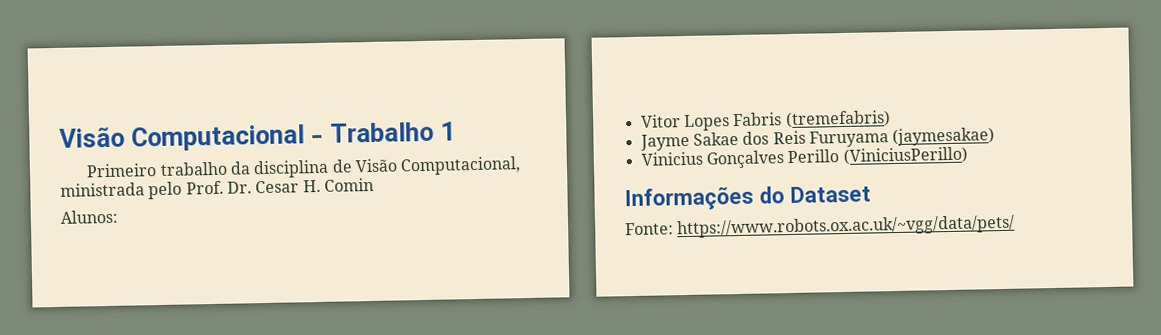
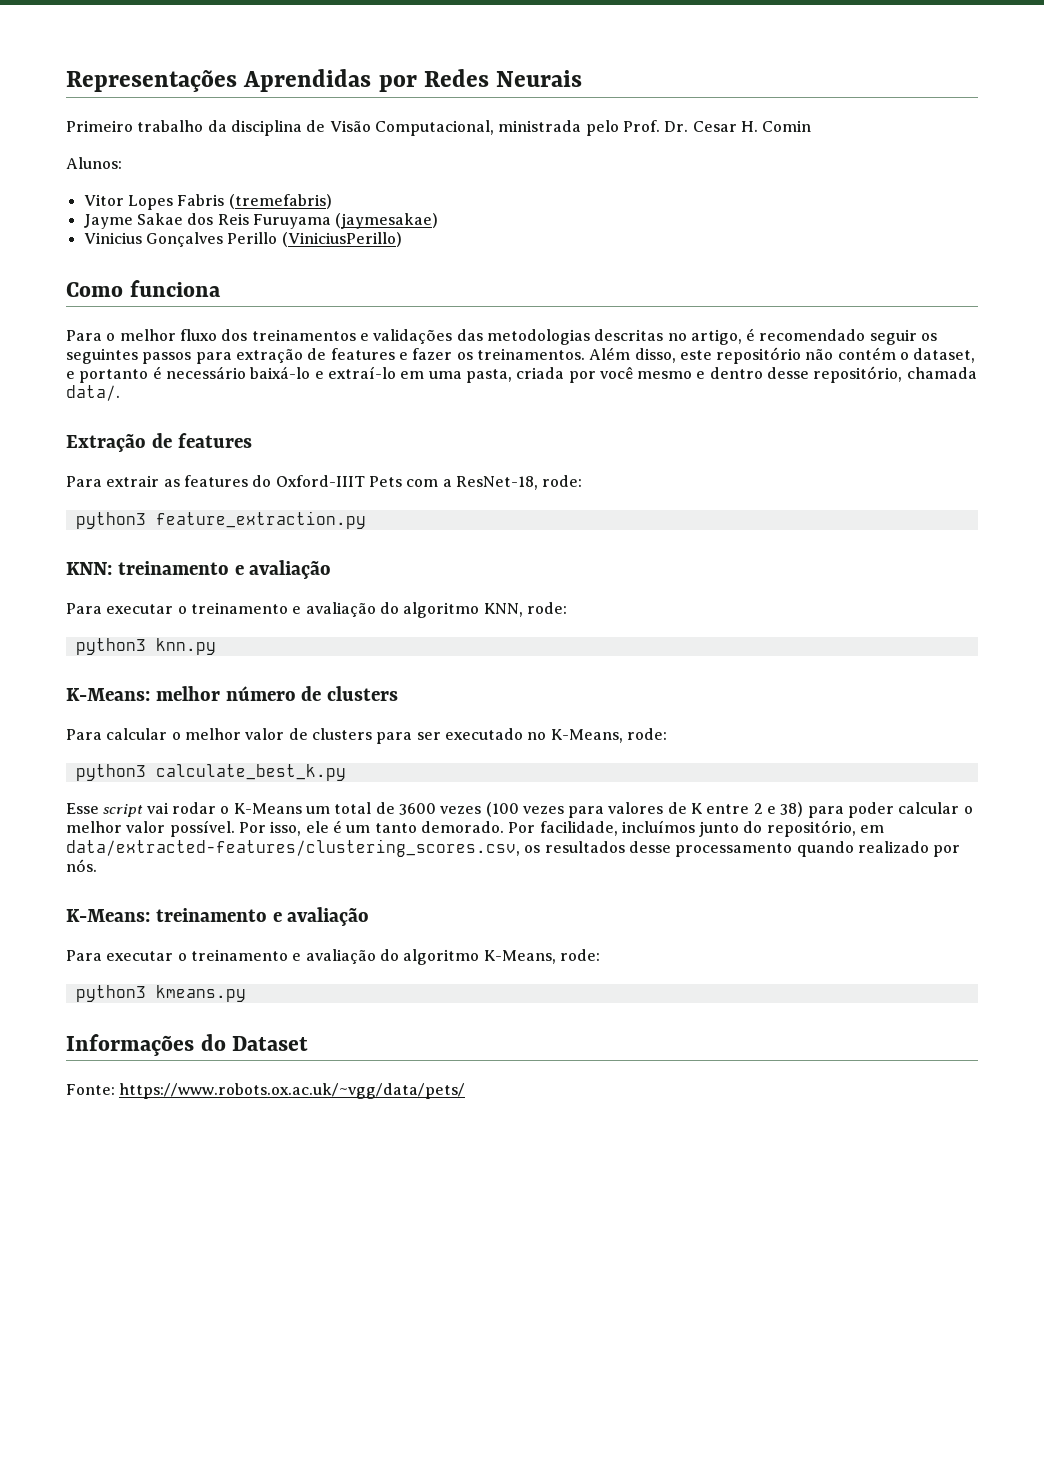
- Visão Computacional - Trabalho 1
+ Representações Aprendidas por Redes Neurais
+ Como funciona
+ Para o melhor fluxo dos treinamentos e validações das metodologias descritas no artigo, é recomendado seguir os seguintes passos para extração de features e fazer os treinamentos. Além disso, este repositório não contém o dataset, e portanto é necessário baixá-lo e extraí-lo em uma pasta, criada por você mesmo e dentro desse repositório, chamada data/.
+ Extração de features
+ Para extrair as features do Oxford-IIIT Pets com a ResNet-18, rode:
+ python3 feature_extraction.py
+ KNN: treinamento e avaliação
+ Para executar o treinamento e avaliação do algoritmo KNN, rode:
+ python3 knn.py
+ K-Means: melhor número de clusters
+ Para calcular o melhor valor de clusters para ser executado no K-Means, rode:
+ python3 calculate_best_k.py
+ Esse script vai rodar o K-Means um total de 3600 vezes (100 vezes para valores de K entre 2 e 38) para poder calcular o melhor valor possível. Por isso, ele é um tanto demorado. Por facilidade, incluímos junto do repositório, em data/extracted-features/clustering_scores.csv, os resultados desse processamento quando realizado por nós.
+ K-Means: treinamento e avaliação
+ Para executar o treinamento e avaliação do algoritmo K-Means, rode:
+ python3 kmeans.py

